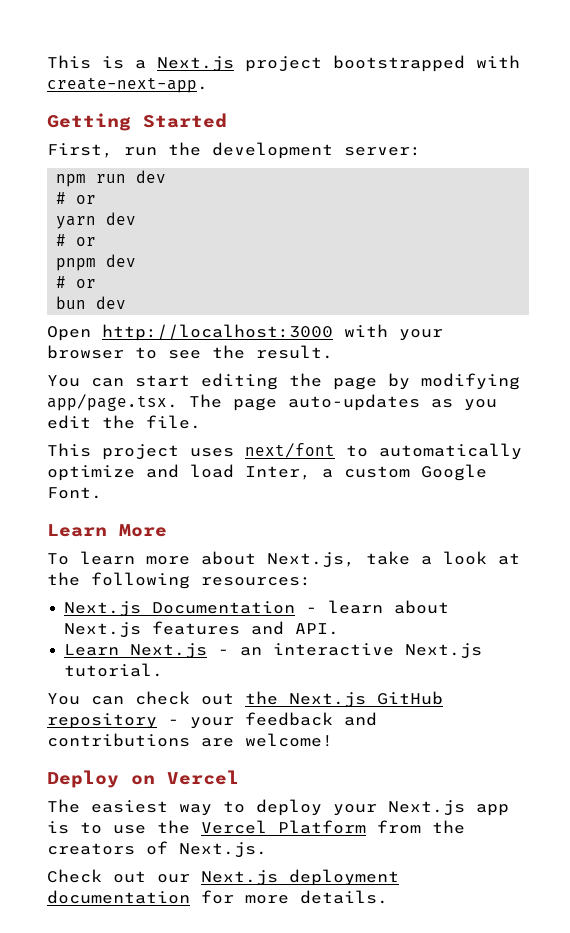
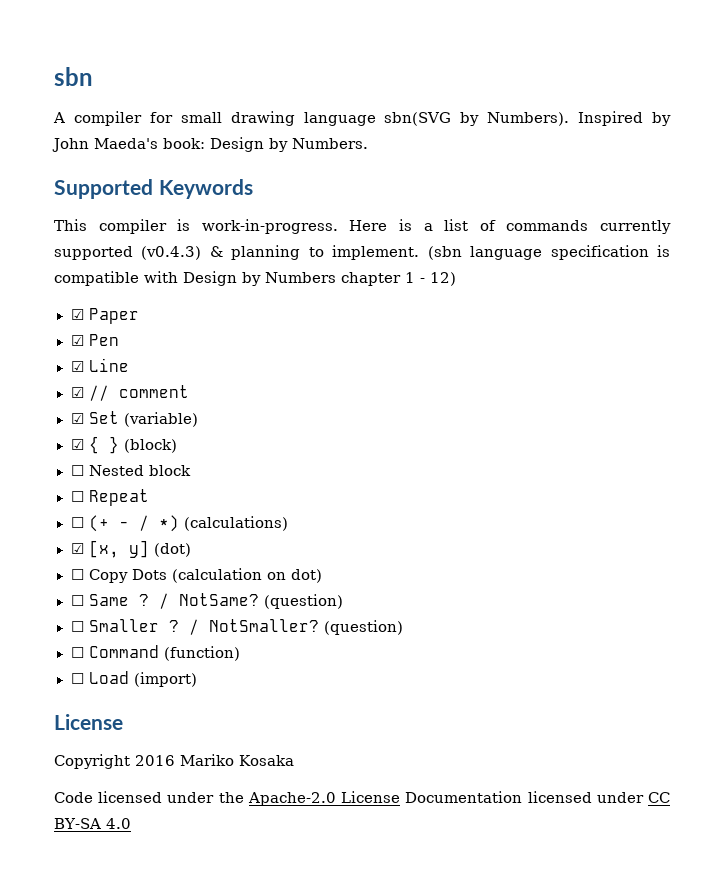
- This is a Next.js project bootstrapped with create-next-app.
- Getting Started
- First, run the development server:
- npm run dev
- # or
- yarn dev
- # or
- pnpm dev
- # or
- bun dev
- Open http://localhost:3000 with your browser to see the result.
- You can start editing the page by modifying app/page.tsx. The page auto-updates as you edit the file.
- This project uses next/font to automatically optimize and load Inter, a custom Google Font.
- Learn More
- To learn more about Next.js, take a look at the following resources:
- Next.js Documentation - learn about Next.js features and API.
- Learn Next.js - an interactive Next.js tutorial.
- You can check out the Next.js GitHub repository - your feedback and contributions are welcome!
- Deploy on Vercel
- The easiest way to deploy your Next.js app is to use the Vercel Platform from the creators of Next.js.
- Check out our Next.js deployment documentation for more details.
+ sbn
+ A compiler for small drawing language sbn(SVG by Numbers). Inspired by John Maeda's book: Design by Numbers.
+ Supported Keywords
+ This compiler is work-in-progress. Here is a list of commands currently supported (v0.4.3) & planning to implement. (sbn language specification is compatible with Design by Numbers chapter 1 - 12)
+ ☑ Paper
+ ☑ Pen
+ ☑ Line
+ ☑ // comment
+ ☑ Set (variable)
+ ☑ { } (block)
+ ☐ Nested block
+ ☐ Repeat
+ ☐ (+ - / *) (calculations)
+ ☑ [x, y] (dot)
+ ☐ Copy Dots (calculation on dot)
+ ☐ Same ? / NotSame? (question)
+ ☐ Smaller ? / NotSmaller? (question)
+ ☐ Command (function)
+ ☐ Load (import)
+ License
+ Copyright 2016 Mariko Kosaka
+ Code licensed under the Apache-2.0 License Documentation licensed under CC BY-SA 4.0

